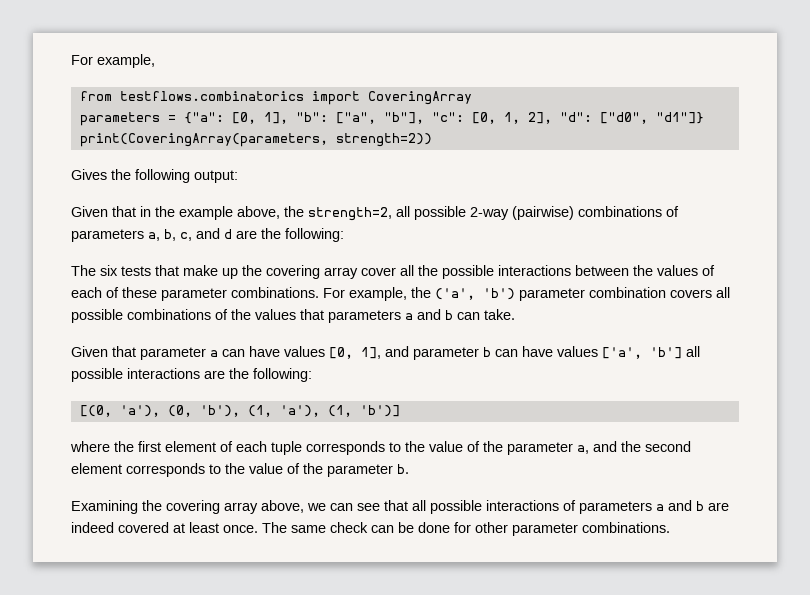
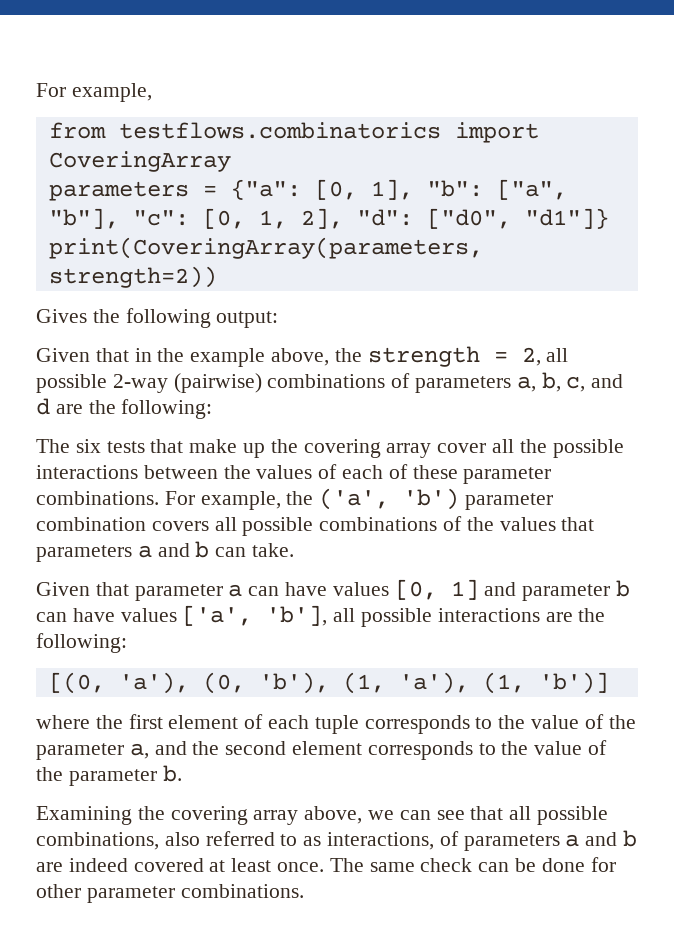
- Given that in the example above, the strength=2, all possible 2-way (pairwise) combinations of parameters a, b, c, and d are the following:
+ Given that in the example above, the strength = 2, all possible 2-way (pairwise) combinations of parameters a, b, c, and d are the following:
- Given that parameter a can have values [0, 1], and parameter b can have values ['a', 'b'] all possible interactions are the following:
+ Given that parameter a can have values [0, 1] and parameter b can have values ['a', 'b'], all possible interactions are the following:
- Examining the covering array above, we can see that all possible interactions of parameters a and b are indeed covered at least once.
+ Examining the covering array above, we can see that all possible combinations, also referred to as interactions, of parameters a and b are indeed covered at least once.

